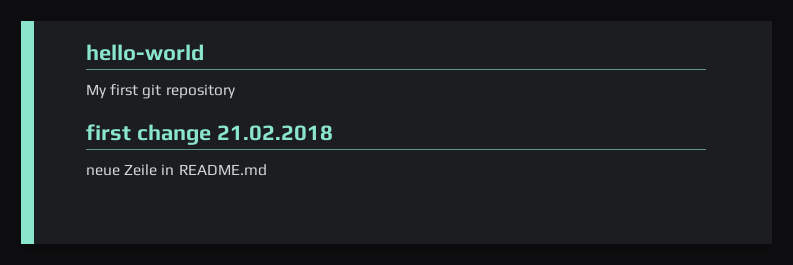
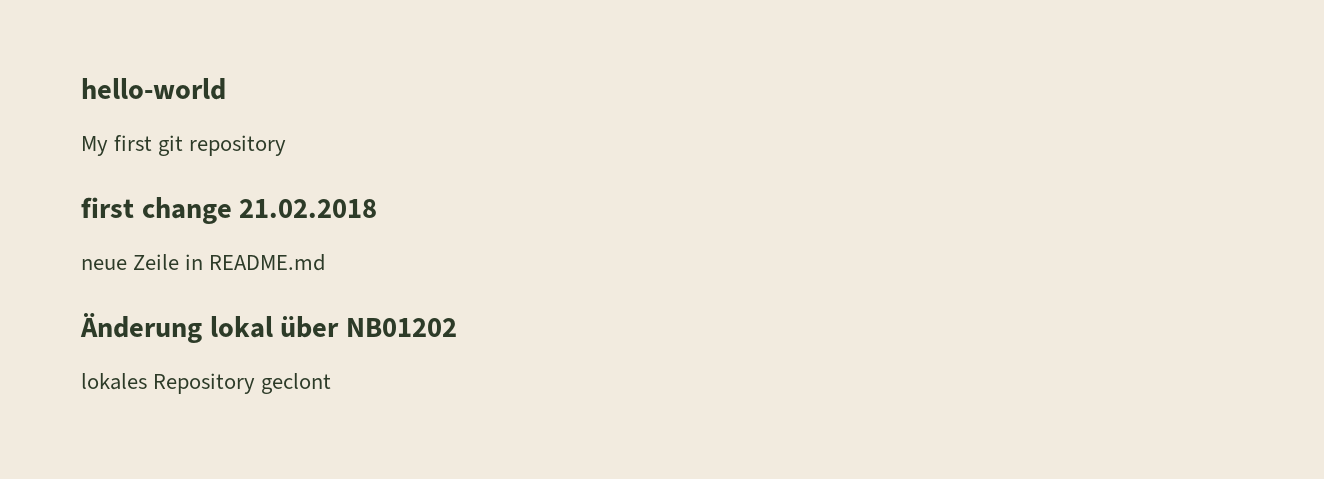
+ Änderung lokal über NB01202
+ lokales Repository geclont

